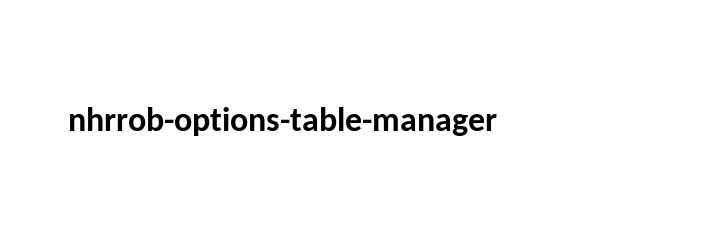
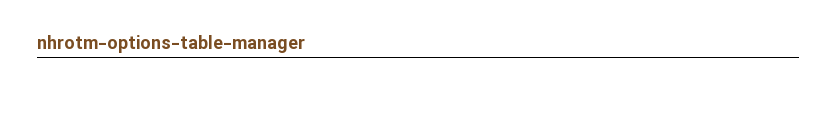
- nhrrob-options-table-manager
+ nhrotm-options-table-manager

